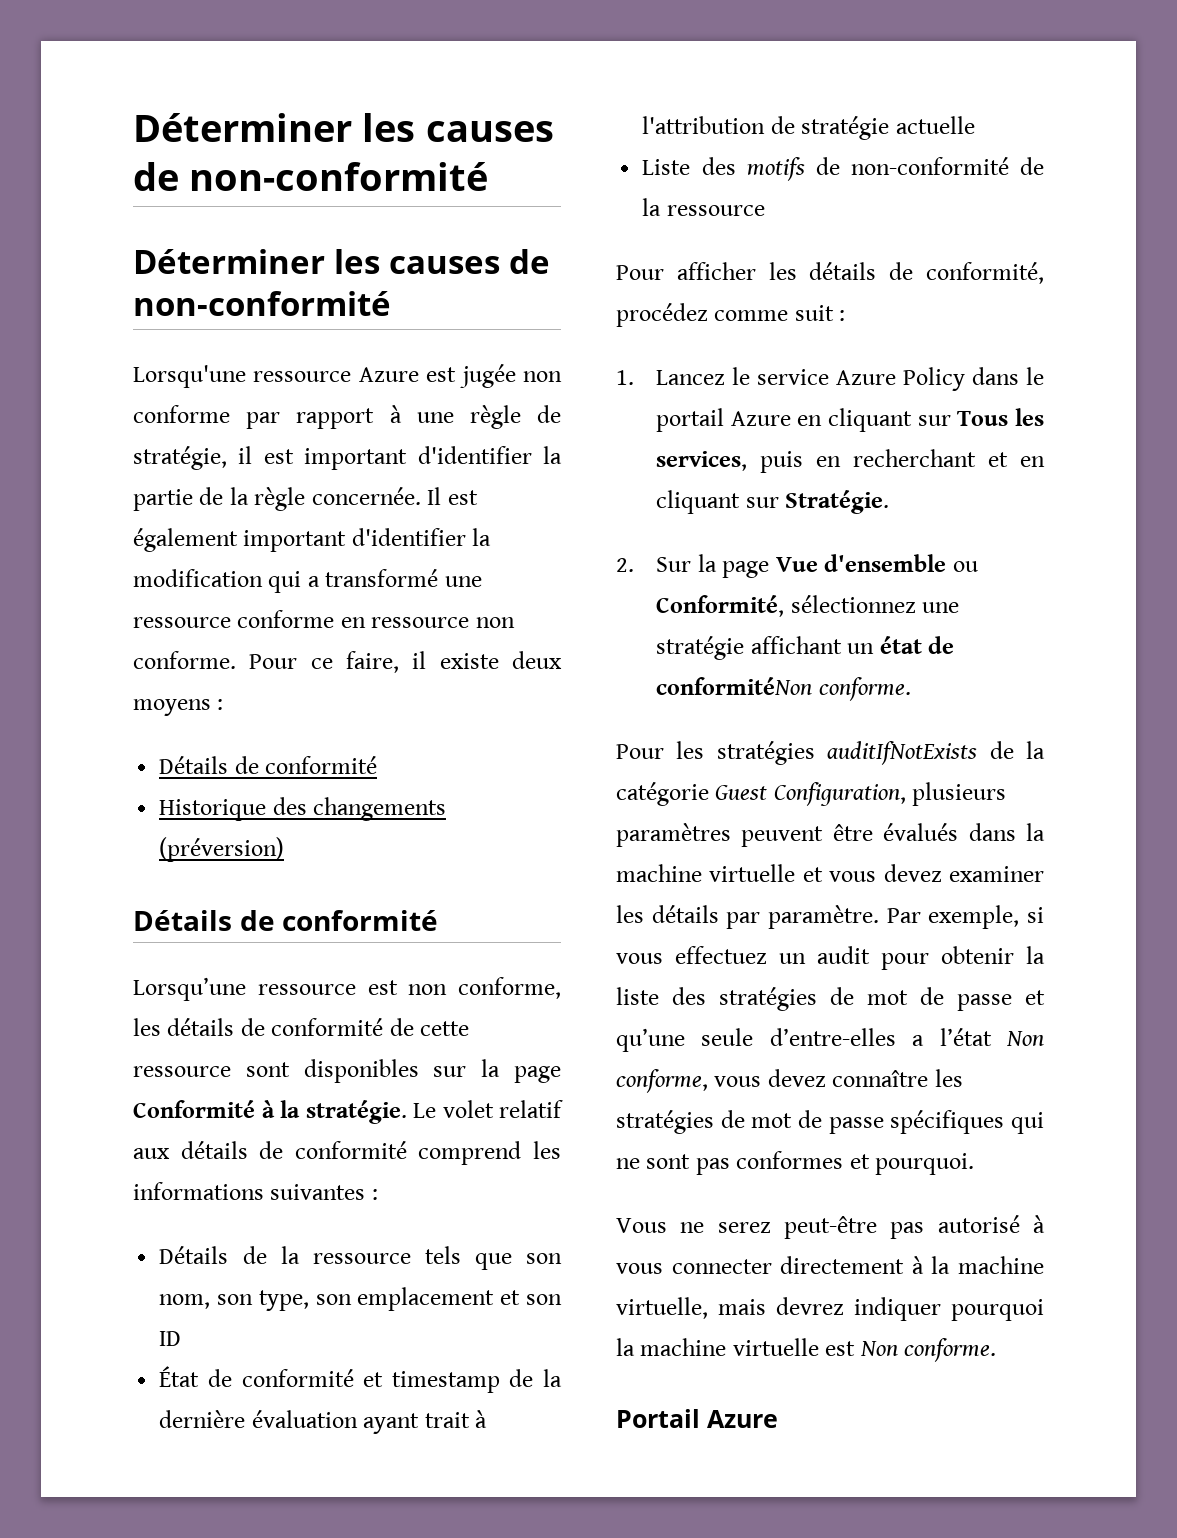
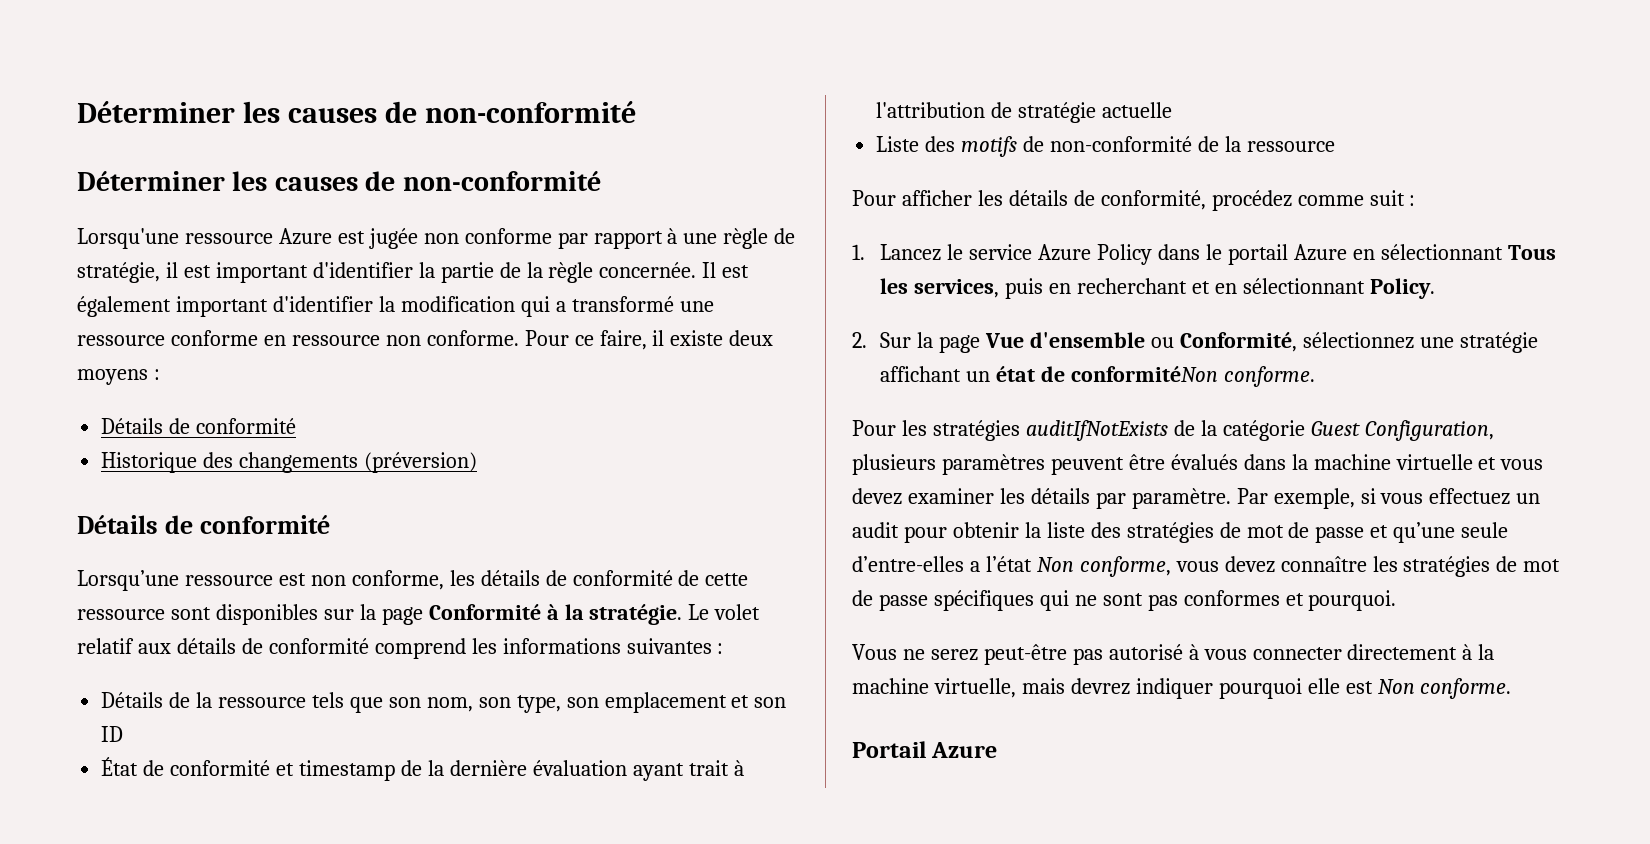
- 1. Lancez le service Azure Policy dans le portail Azure en cliquant sur Tous les services, puis en recherchant et en cliquant sur Stratégie.
+ 1. Lancez le service Azure Policy dans le portail Azure en sélectionnant Tous les services, puis en recherchant et en sélectionnant Policy.
- Vous ne serez peut-être pas autorisé à vous connecter directement à la machine virtuelle, mais devrez indiquer pourquoi la machine virtuelle est Non conforme.
+ Vous ne serez peut-être pas autorisé à vous connecter directement à la machine virtuelle, mais devrez indiquer pourquoi elle est Non conforme.

